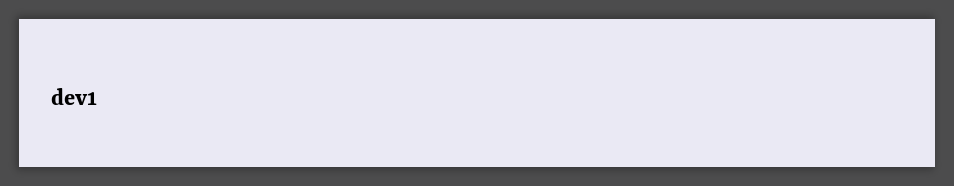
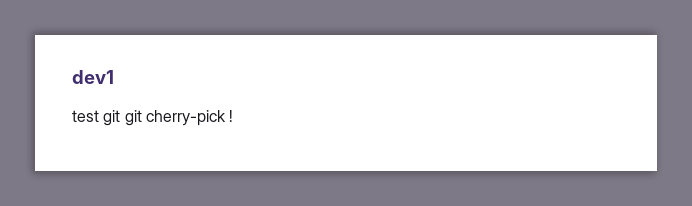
+ test git git cherry-pick !

